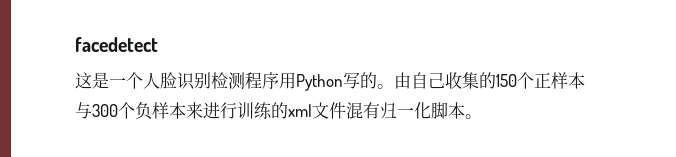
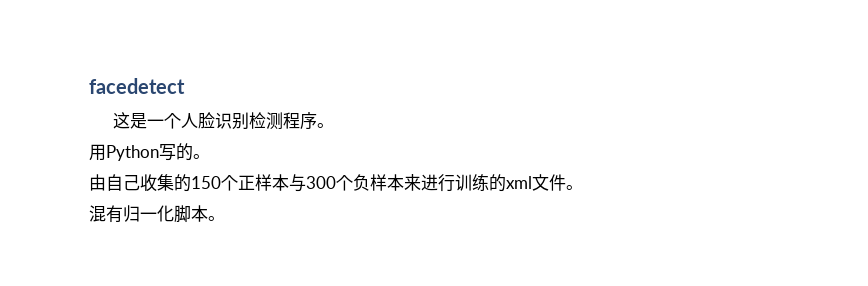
- 这是一个人脸识别检测程序用Python写的。由自己收集的150个正样本与300个负样本来进行训练的xml文件混有归一化脚本。
+ 这是一个人脸识别检测程序。
+ 用Python写的。
+ 由自己收集的150个正样本与300个负样本来进行训练的xml文件。
+ 混有归一化脚本。

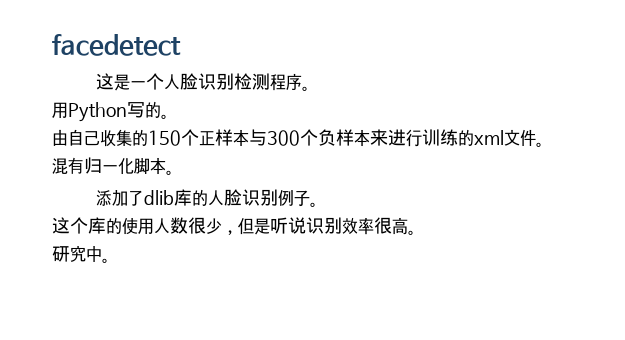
+ 添加了dlib库的人脸识别例子。
+ 这个库的使用人数很少，但是听说识别效率很高。
+ 研究中。

